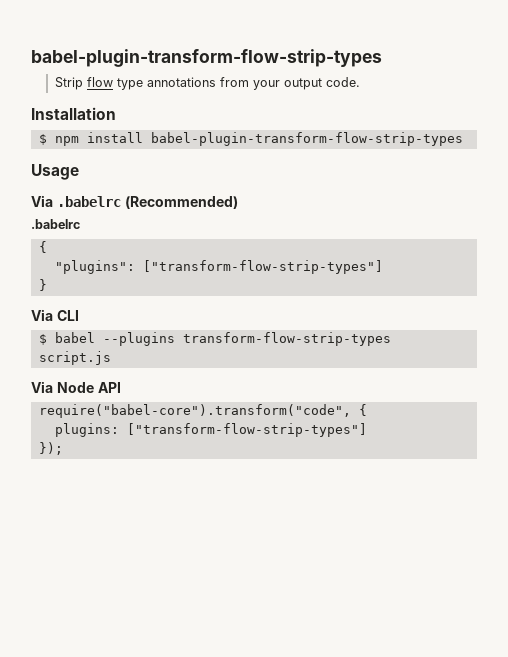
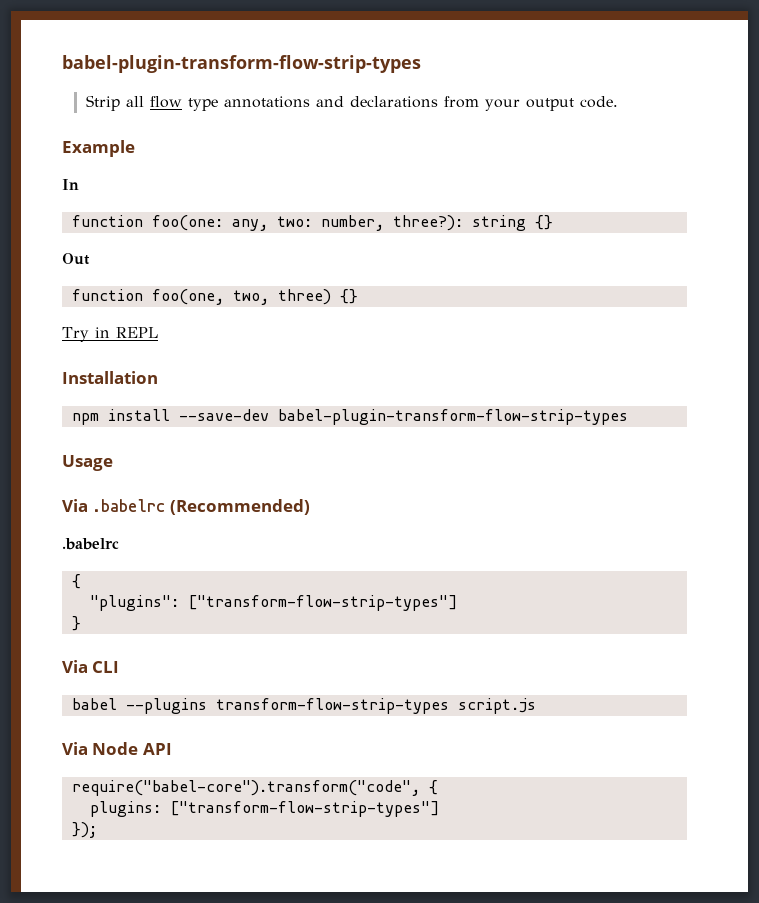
- Strip flow type annotations from your output code.
+ Strip all flow type annotations and declarations from your output code.
+ Example
+ In
+ function foo(one: any, two: number, three?): string {}
+ Out
+ function foo(one, two, three) {}
+ Try in REPL
- $ npm install babel-plugin-transform-flow-strip-types
+ npm install --save-dev babel-plugin-transform-flow-strip-types
- $ babel --plugins transform-flow-strip-types script.js
+ babel --plugins transform-flow-strip-types script.js

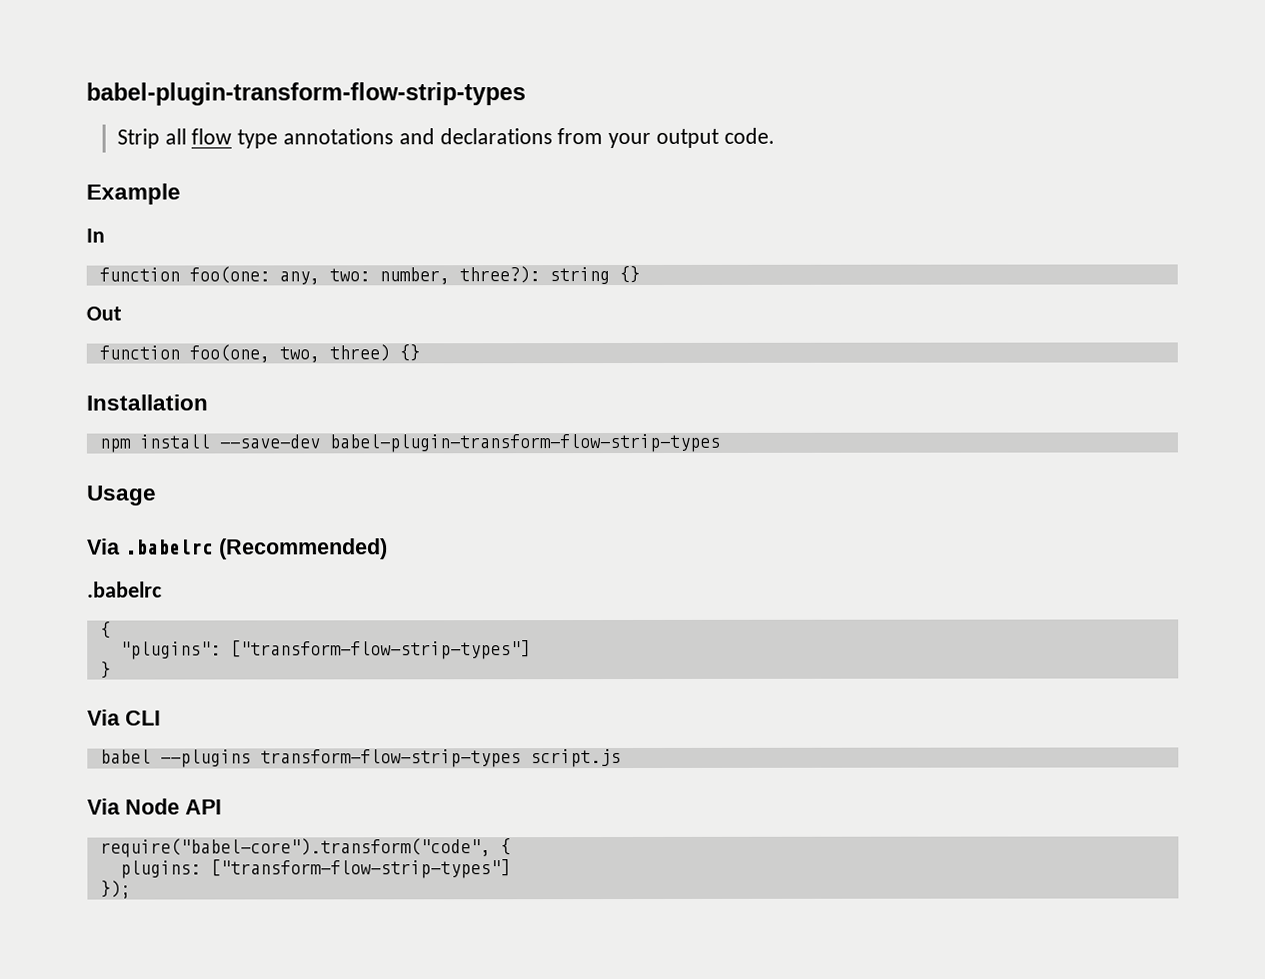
- Try in REPL

